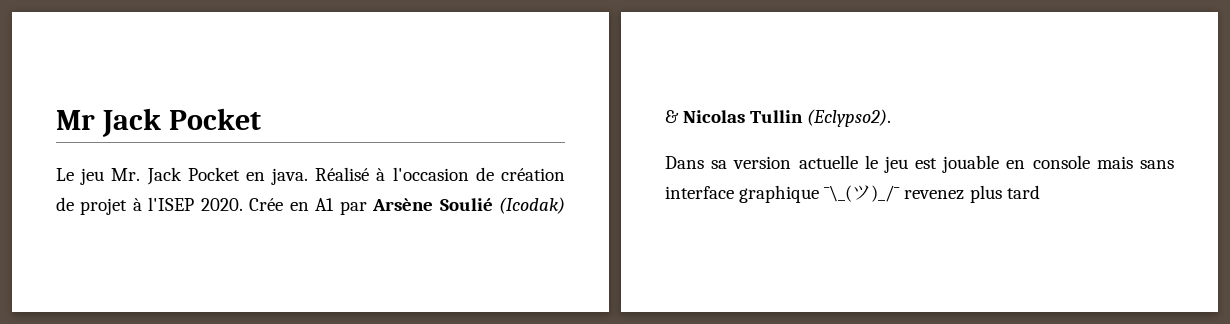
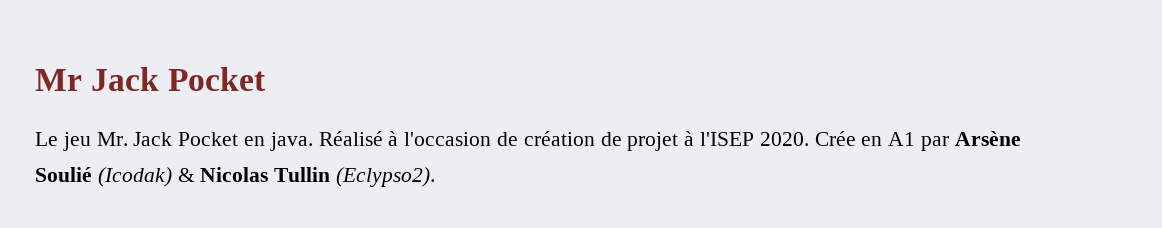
- Dans sa version actuelle le jeu est jouable en console mais sans interface graphique ¯\_(ツ)_/¯ revenez plus tard

